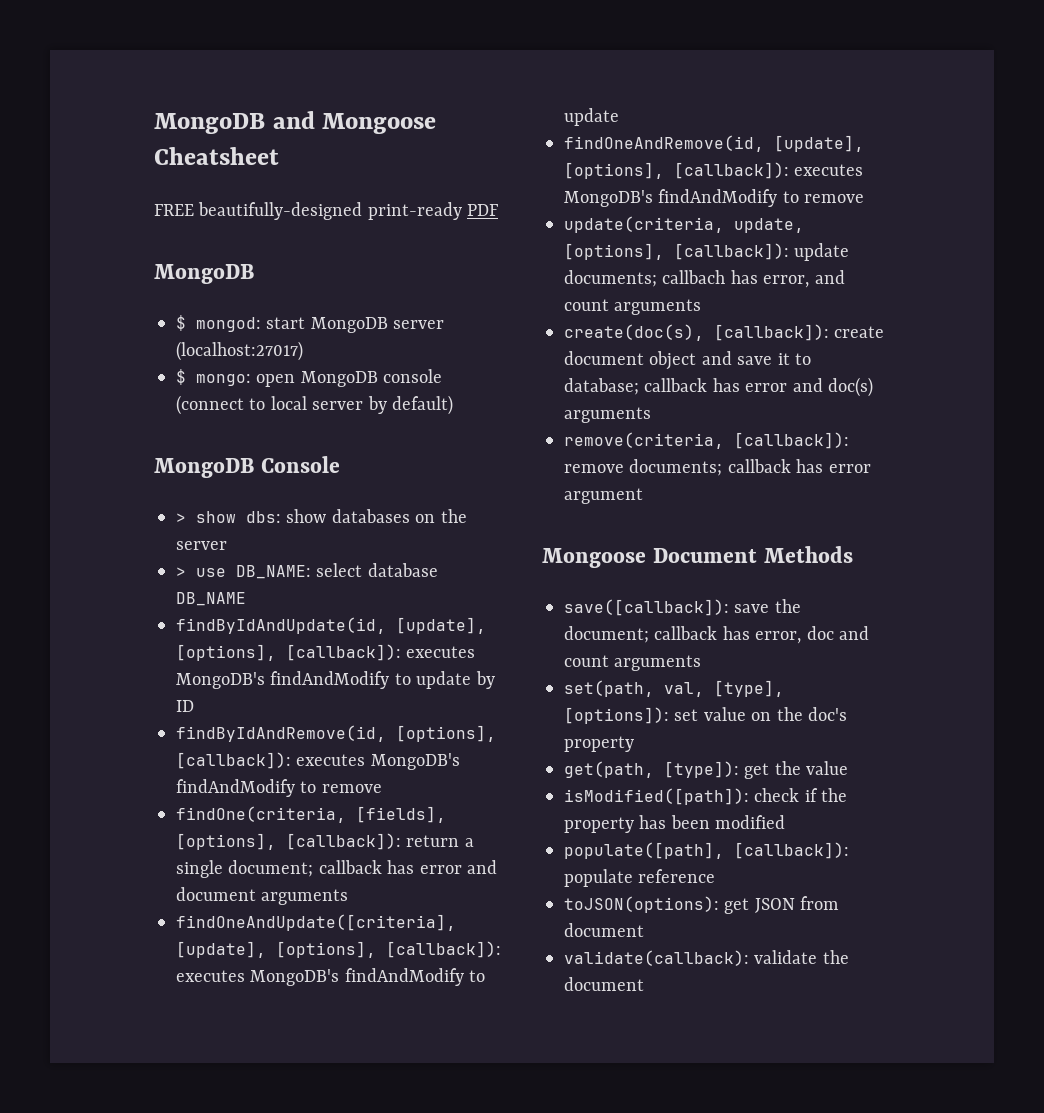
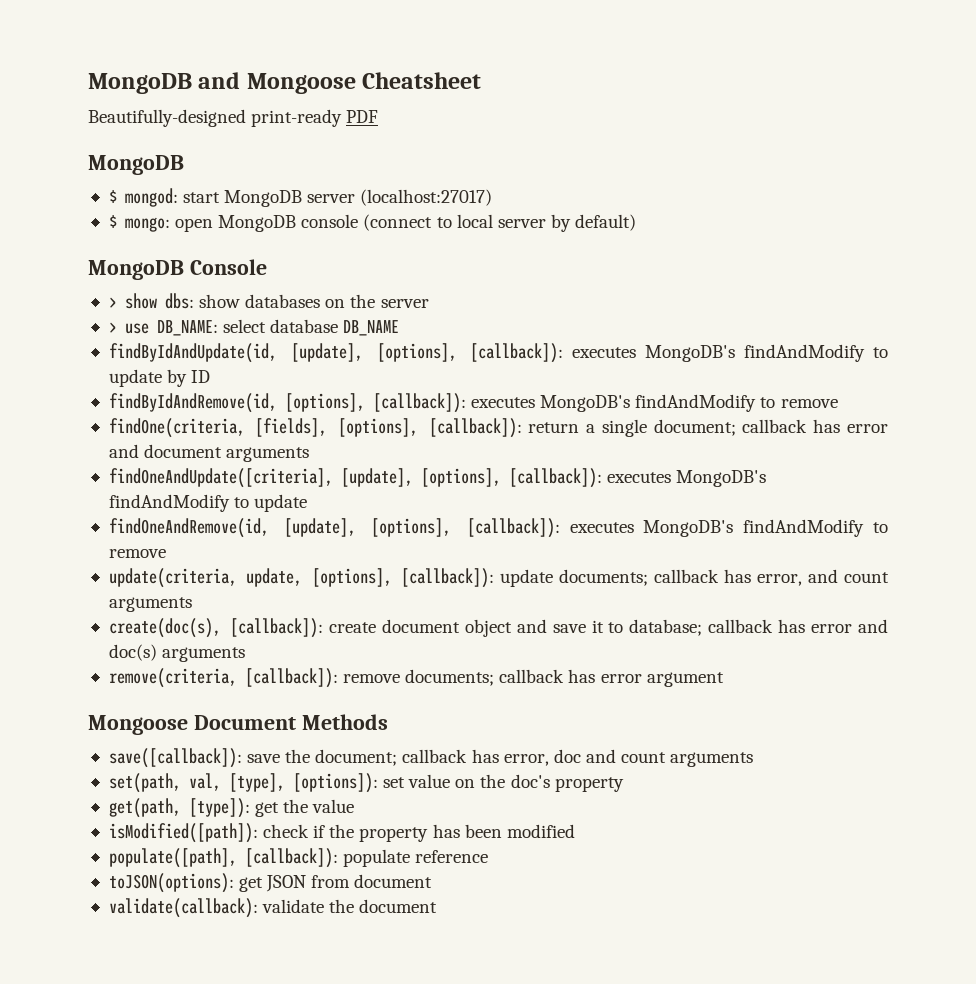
- FREE beautifully-designed print-ready PDF
+ Beautifully-designed print-ready PDF
- update(criteria, update, [options], [callback]): update documents; callbach has error, and count arguments
+ update(criteria, update, [options], [callback]): update documents; callback has error, and count arguments

